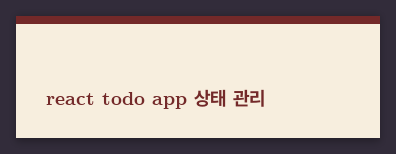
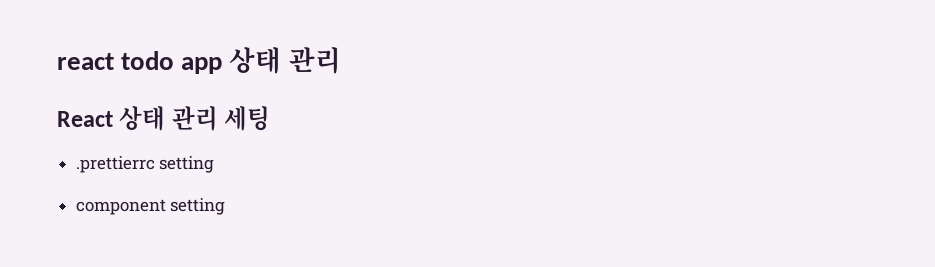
+ React 상태 관리 세팅
+ .prettierrc setting
+ component setting

